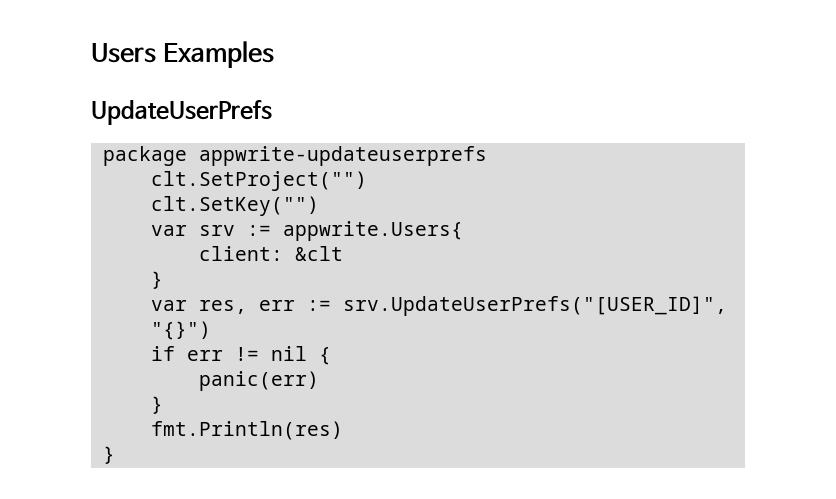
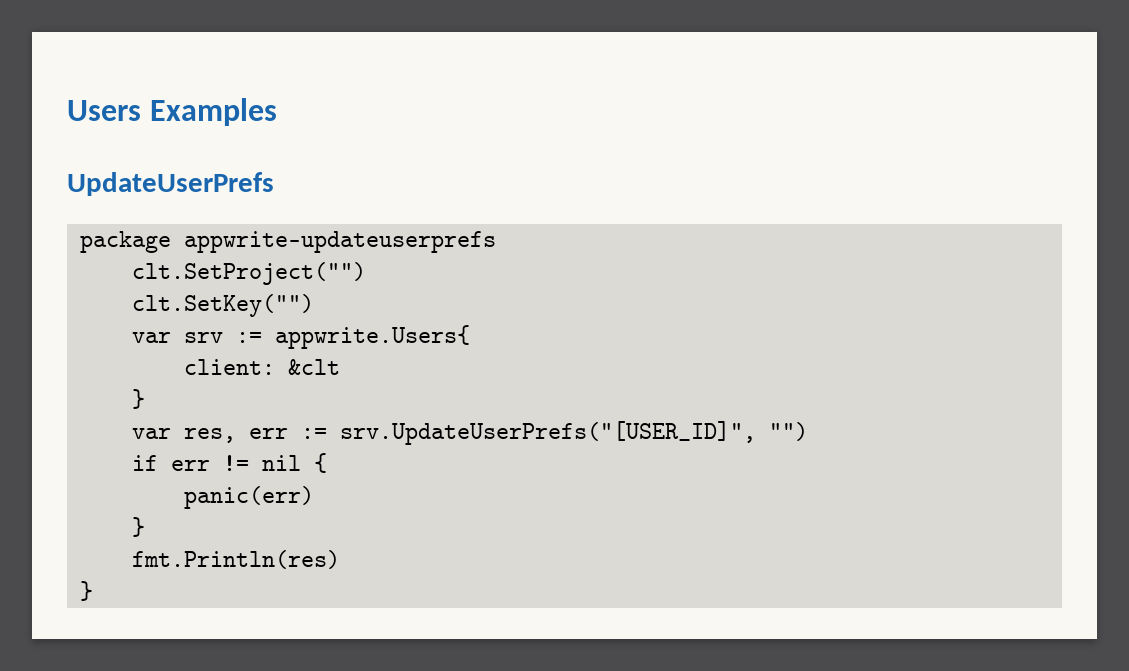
- var res, err := srv.UpdateUserPrefs("[USER_ID]", "{}")
+ var res, err := srv.UpdateUserPrefs("[USER_ID]", "")

